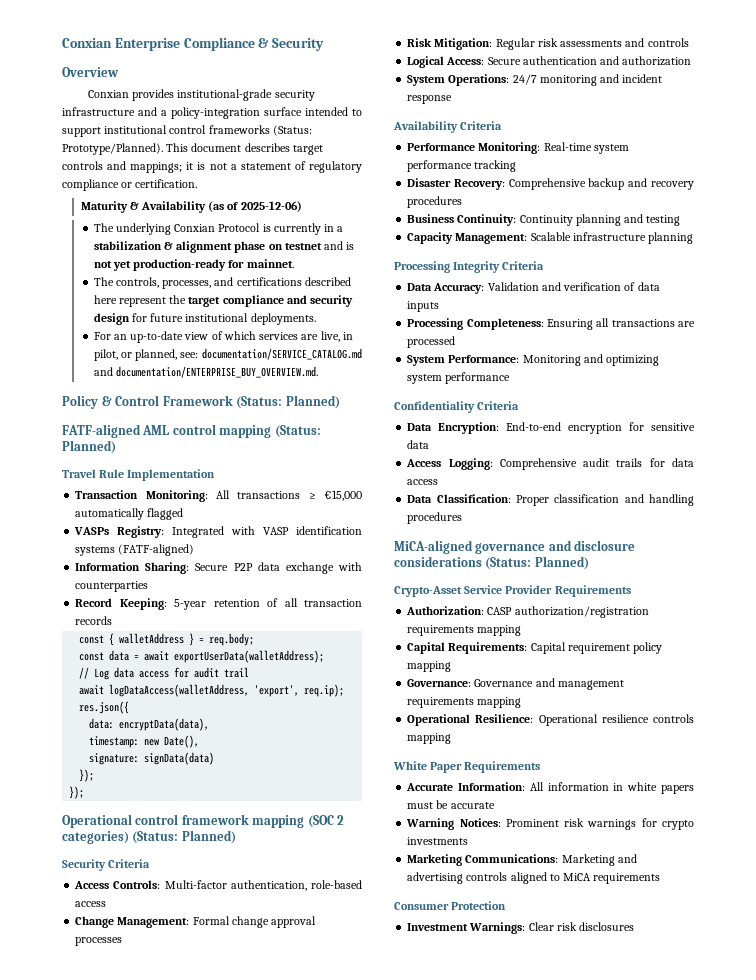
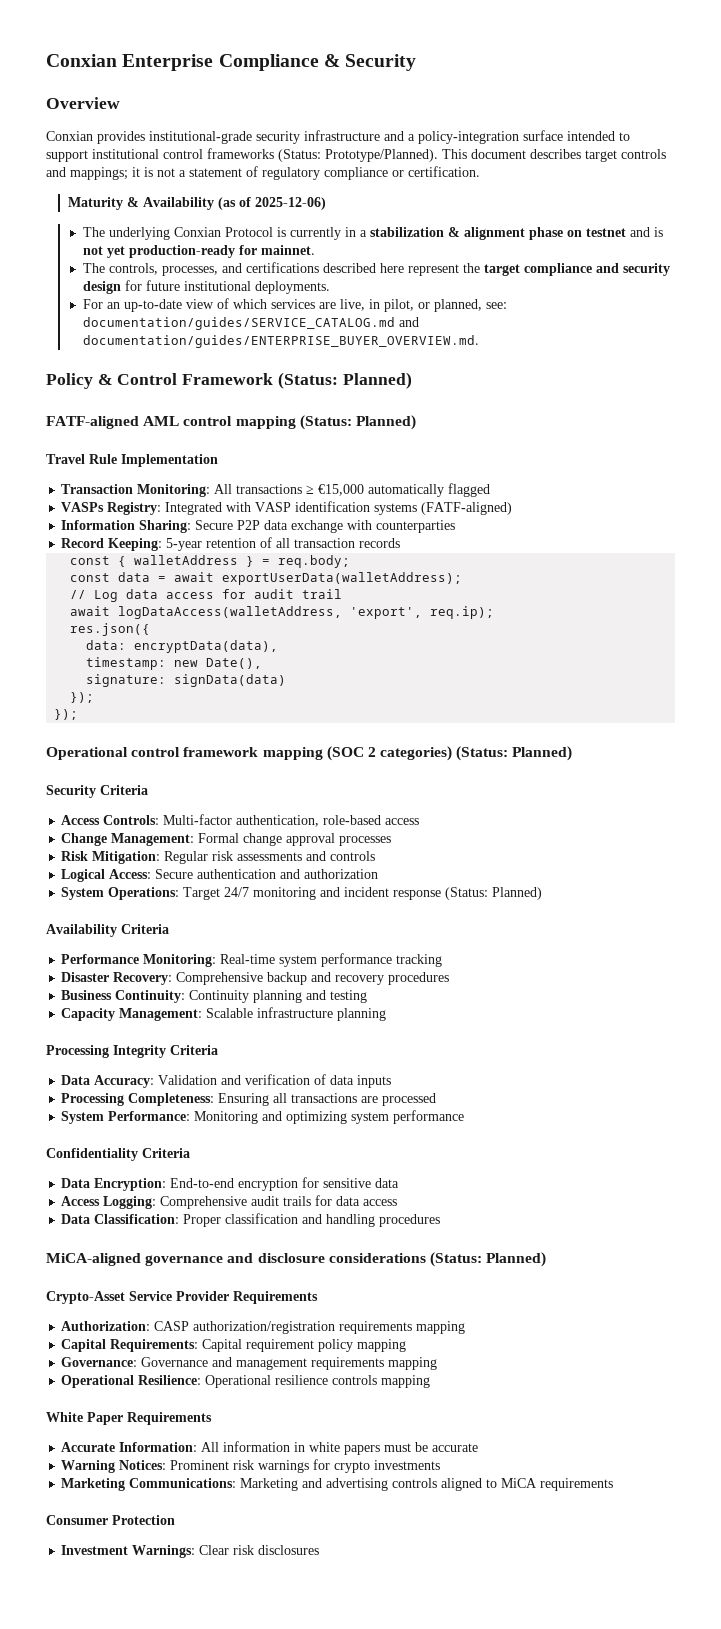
- For an up-to-date view of which services are live, in pilot, or planned, see: documentation/SERVICE_CATALOG.md and documentation/ENTERPRISE_BUY_OVERVIEW.md.
+ For an up-to-date view of which services are live, in pilot, or planned, see: documentation/guides/SERVICE_CATALOG.md and documentation/guides/ENTERPRISE_BUYER_OVERVIEW.md.
- System Operations: 24/7 monitoring and incident response
+ System Operations: Target 24/7 monitoring and incident response (Status: Planned)

